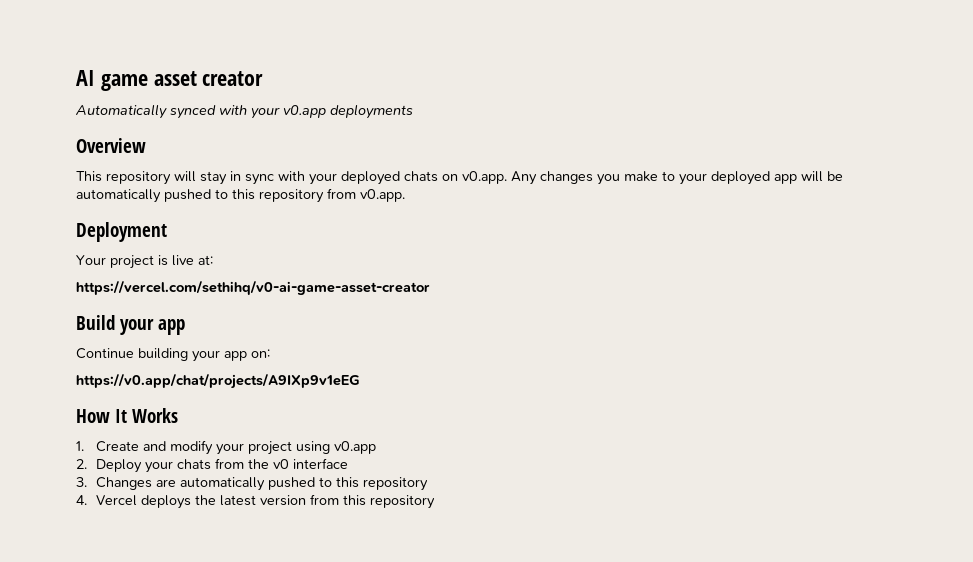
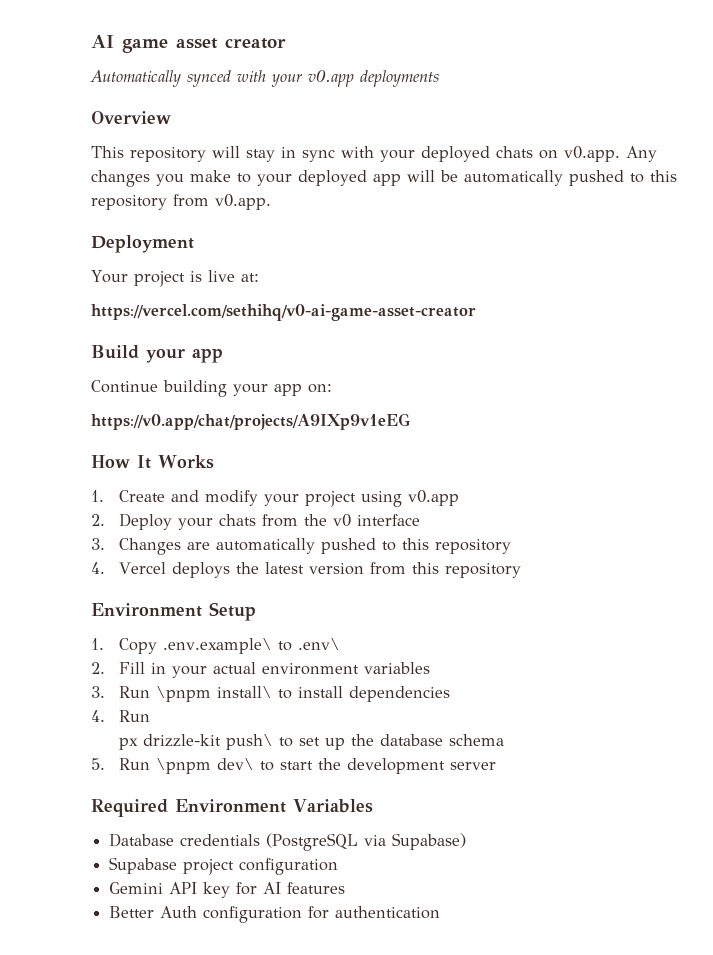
+ Environment Setup
+ 1. Copy .env.example\ to .env\
+ 2. Fill in your actual environment variables
+ 3. Run \pnpm install\ to install dependencies
+ 4. Run
+ px drizzle-kit push\ to set up the database schema
+ 5. Run \pnpm dev\ to start the development server
+ Required Environment Variables
+ Database credentials (PostgreSQL via Supabase)
+ Supabase project configuration
+ Gemini API key for AI features
+ Better Auth configuration for authentication

